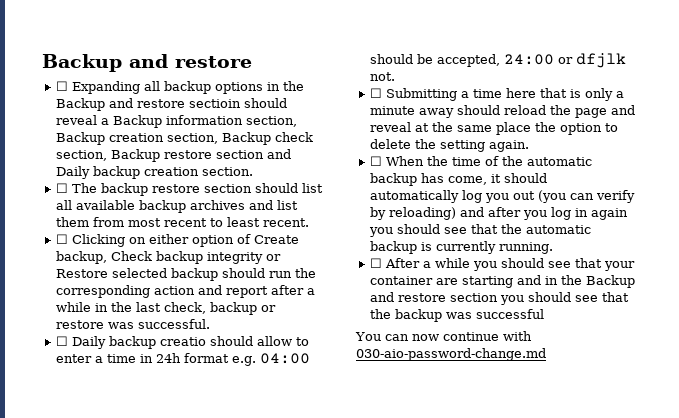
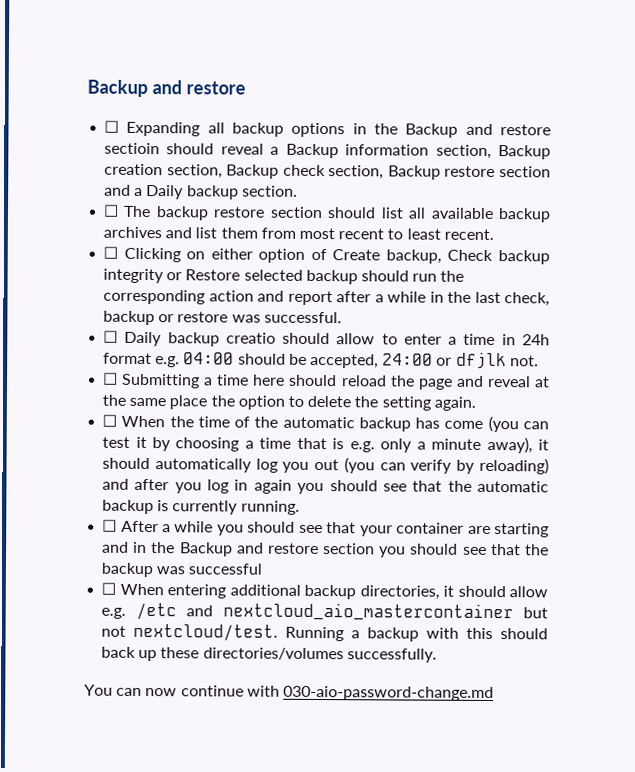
- ☐ Expanding all backup options in the Backup and restore sectioin should reveal a Backup information section, Backup creation section, Backup check section, Backup restore section and Daily backup creation section.
+ ☐ Expanding all backup options in the Backup and restore sectioin should reveal a Backup information section, Backup creation section, Backup check section, Backup restore section and a Daily backup section.
- ☐ Submitting a time here that is only a minute away should reload the page and reveal at the same place the option to delete the setting again.
+ ☐ Submitting a time here should reload the page and reveal at the same place the option to delete the setting again.
- ☐ When the time of the automatic backup has come, it should automatically log you out (you can verify by reloading) and after you log in again you should see that the automatic backup is currently running.
+ ☐ When the time of the automatic backup has come (you can test it by choosing a time that is e.g. only a minute away), it should automatically log you out (you can verify by reloading) and after you log in again you should see that the automatic backup is currently running.
+ ☐ When entering additional backup directories, it should allow e.g. /etc and nextcloud_aio_mastercontainer but not nextcloud/test. Running a backup with this should back up these directories/volumes successfully.

